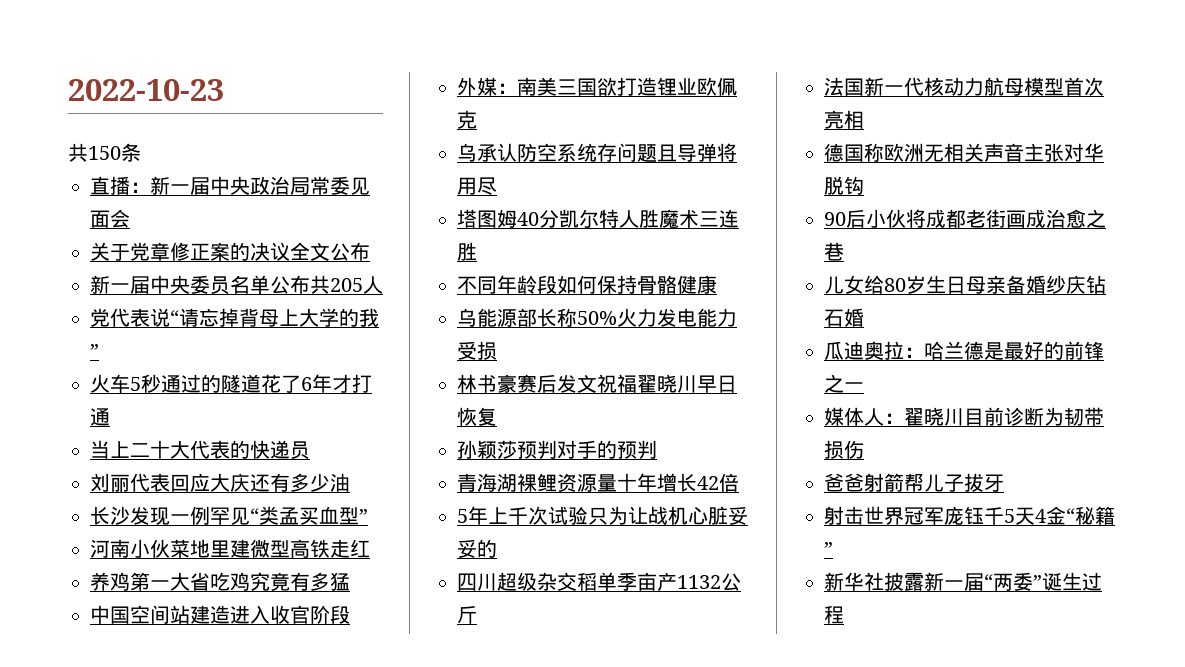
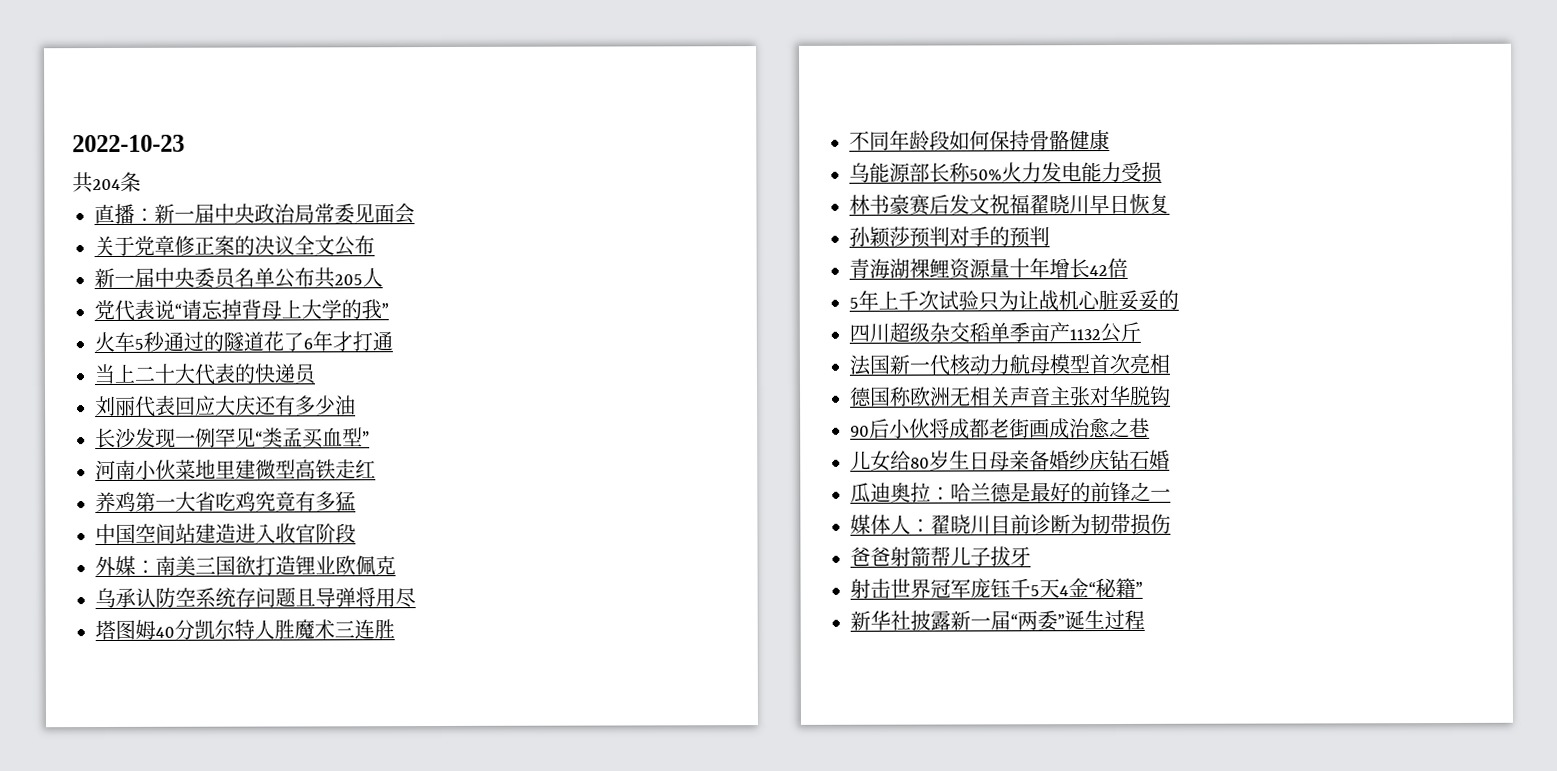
- 共150条
+ 共204条

